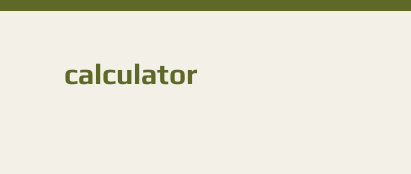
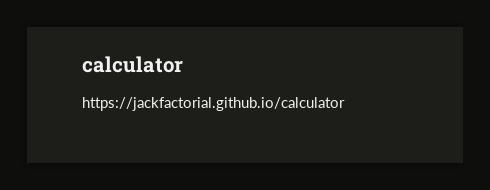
+ https://jackfactorial.github.io/calculator

